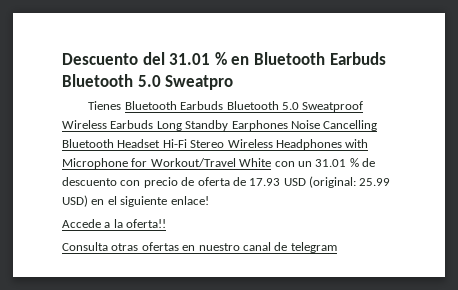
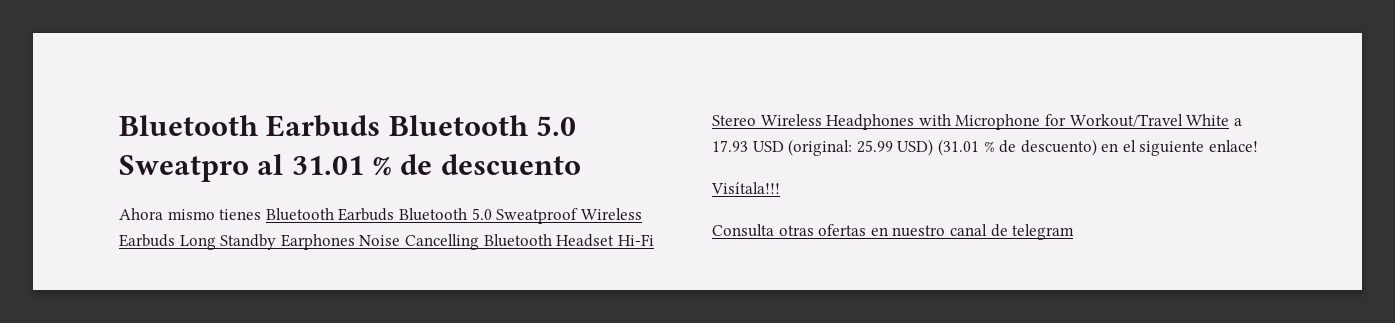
- Descuento del 31.01 % en Bluetooth Earbuds Bluetooth 5.0 Sweatpro
- Tienes Bluetooth Earbuds Bluetooth 5.0 Sweatproof Wireless Earbuds Long Standby Earphones Noise Cancelling Bluetooth Headset Hi-Fi Stereo Wireless Headphones with Microphone for Workout/Travel White con un 31.01 % de descuento con precio de oferta de 17.93 USD (original: 25.99 USD) en el siguiente enlace!
+ Bluetooth Earbuds Bluetooth 5.0 Sweatpro al 31.01 % de descuento
+ Ahora mismo tienes Bluetooth Earbuds Bluetooth 5.0 Sweatproof Wireless Earbuds Long Standby Earphones Noise Cancelling Bluetooth Headset Hi-Fi Stereo Wireless Headphones with Microphone for Workout/Travel White a 17.93 USD (original: 25.99 USD) (31.01 % de descuento) en el siguiente enlace!
- Accede a la oferta!!
+ Visítala!!!

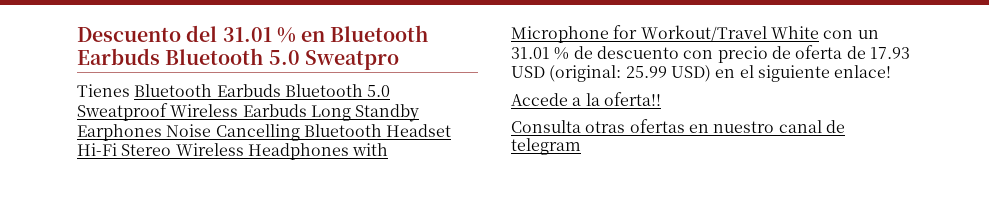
- Bluetooth Earbuds Bluetooth 5.0 Sweatpro al 31.01 % de descuento
- Ahora mismo tienes Bluetooth Earbuds Bluetooth 5.0 Sweatproof Wireless Earbuds Long Standby Earphones Noise Cancelling Bluetooth Headset Hi-Fi Stereo Wireless Headphones with Microphone for Workout/Travel White a 17.93 USD (original: 25.99 USD) (31.01 % de descuento) en el siguiente enlace!
+ Descuento del 31.01 % en Bluetooth Earbuds Bluetooth 5.0 Sweatpro
+ Tienes Bluetooth Earbuds Bluetooth 5.0 Sweatproof Wireless Earbuds Long Standby Earphones Noise Cancelling Bluetooth Headset Hi-Fi Stereo Wireless Headphones with Microphone for Workout/Travel White con un 31.01 % de descuento con precio de oferta de 17.93 USD (original: 25.99 USD) en el siguiente enlace!
- Visítala!!!
+ Accede a la oferta!!

